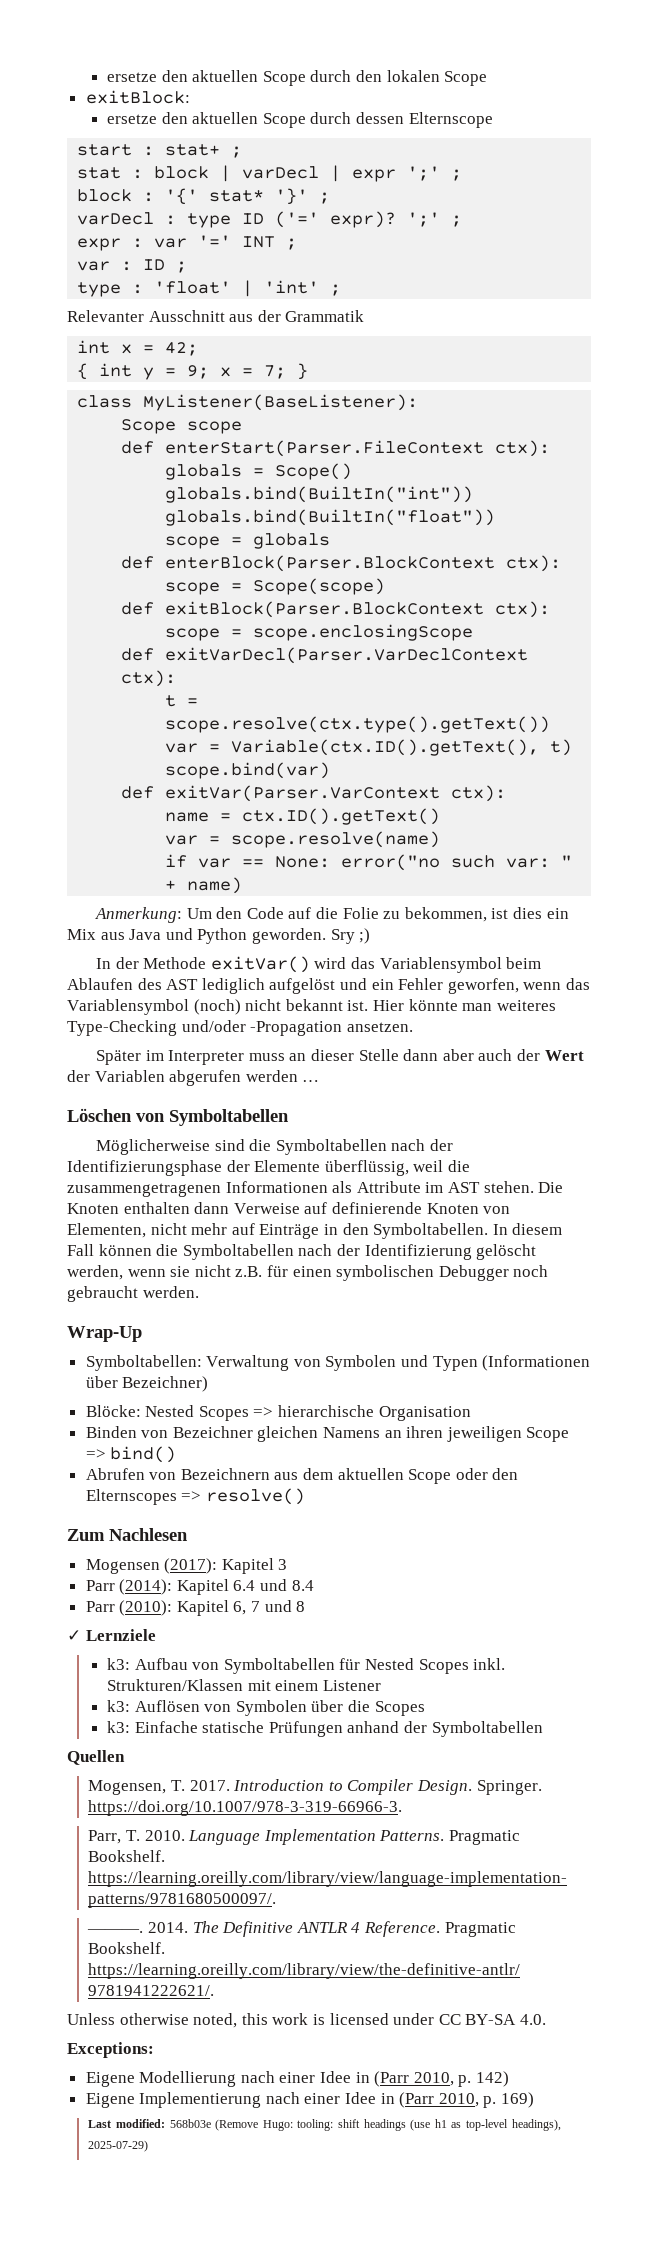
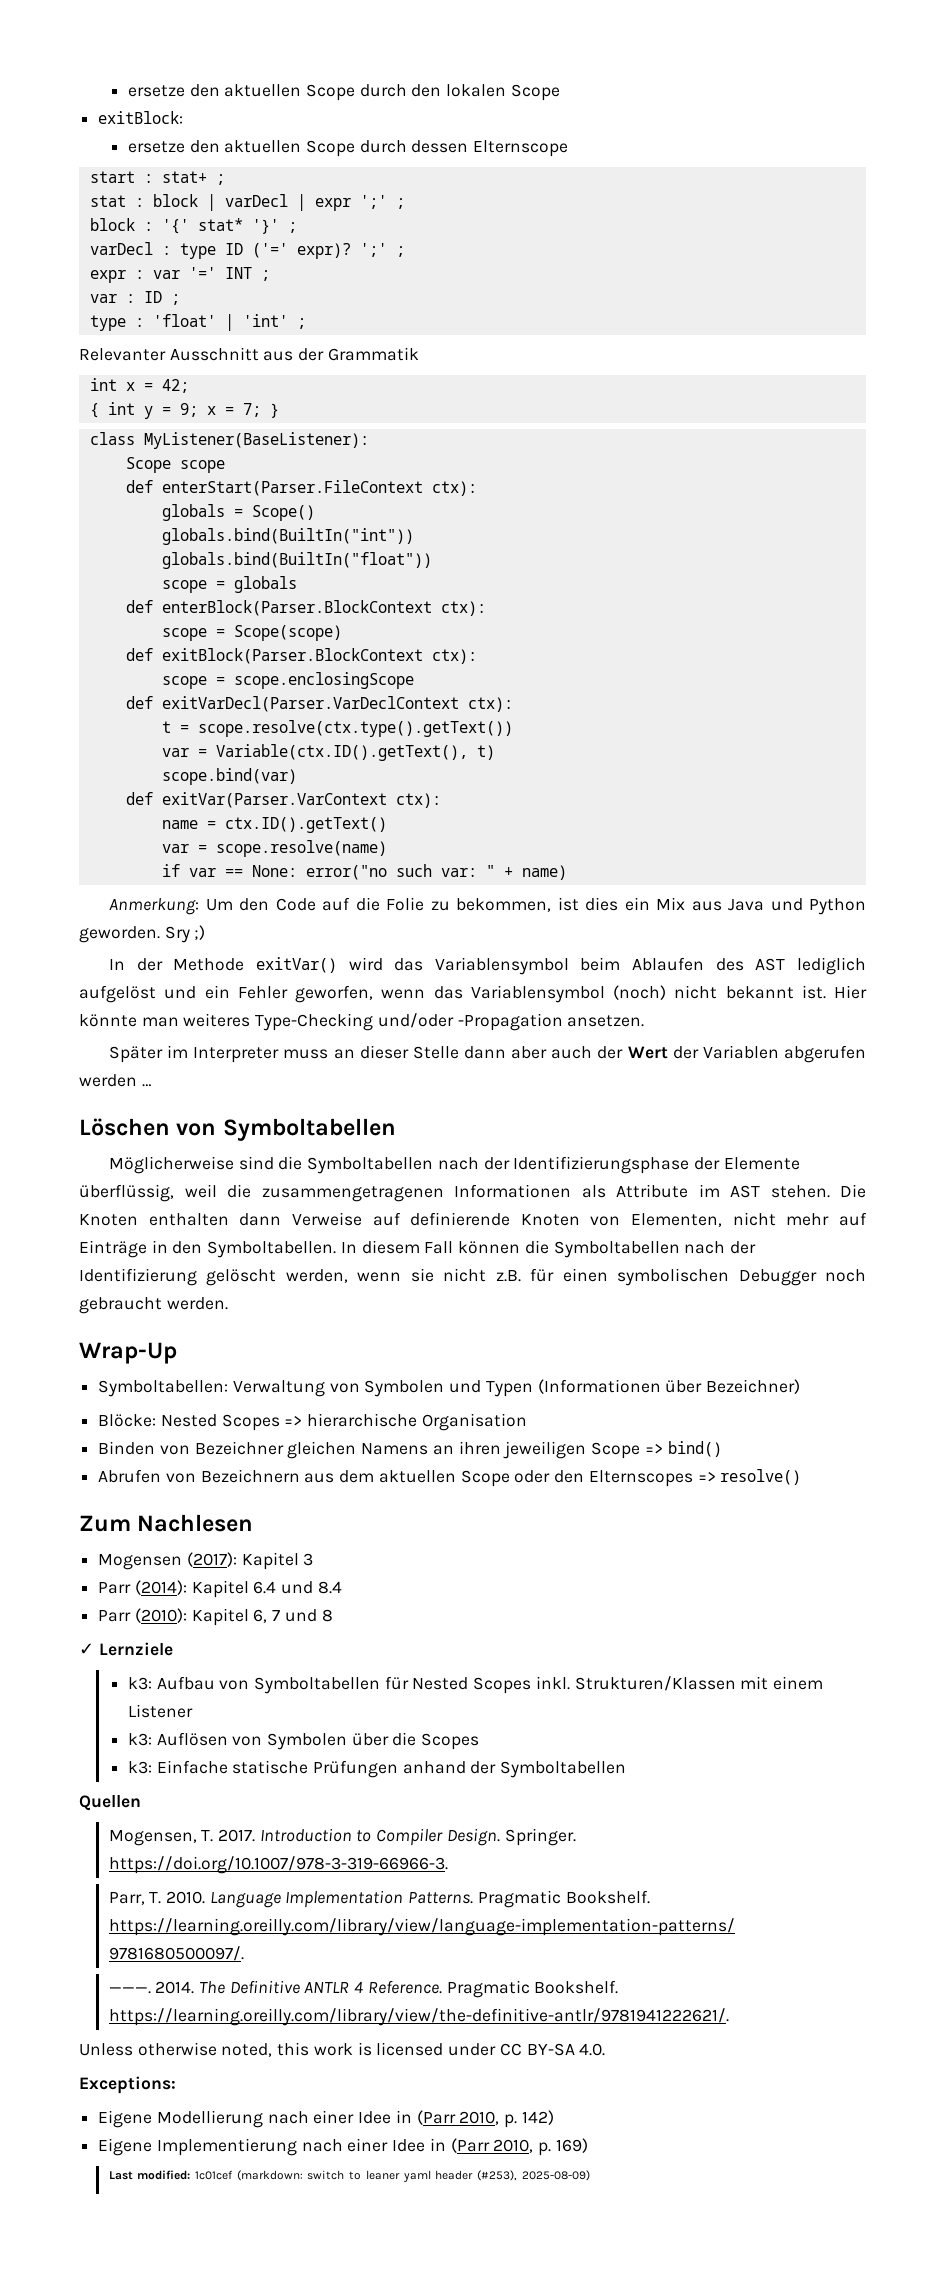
- Last modified: 568b03e (Remove Hugo: tooling: shift headings (use h1 as top-level headings), 2025-07-29)
+ Last modified: 1c01cef (markdown: switch to leaner yaml header (#253), 2025-08-09)

